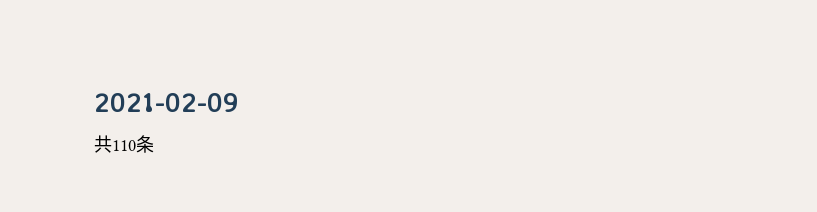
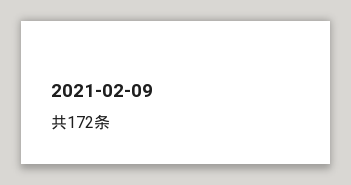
- 共110条
+ 共172条

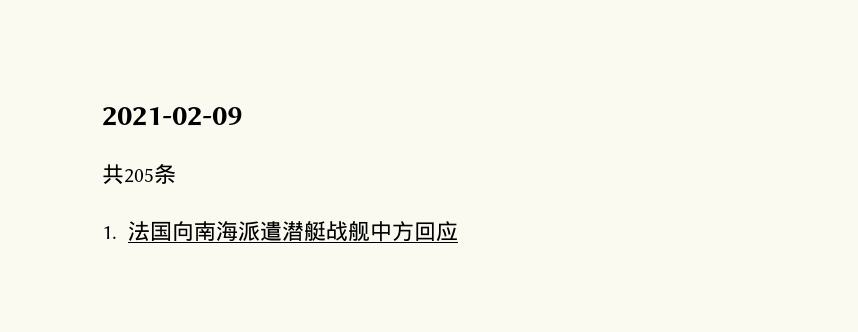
- 共172条
+ 共205条
+ 1.法国向南海派遣潜艇战舰中方回应

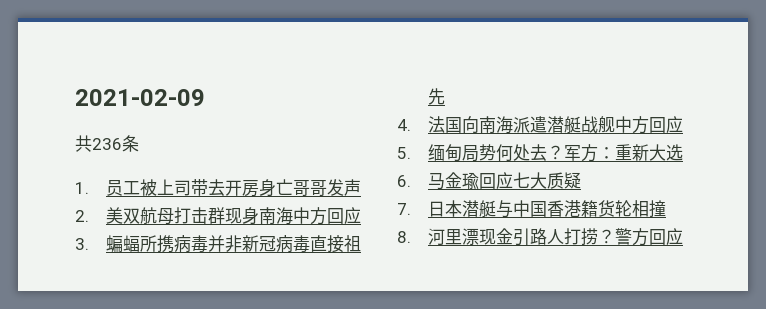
- 共205条
+ 共236条
- 1.法国向南海派遣潜艇战舰中方回应
+ 1.员工被上司带去开房身亡哥哥发声
+ 2.美双航母打击群现身南海中方回应
+ 3.蝙蝠所携病毒并非新冠病毒直接祖先
+ 4.法国向南海派遣潜艇战舰中方回应
+ 5.缅甸局势何处去？军方：重新大选
+ 6.马金瑜回应七大质疑
+ 7.日本潜艇与中国香港籍货轮相撞
+ 8.河里漂现金引路人打捞？警方回应

